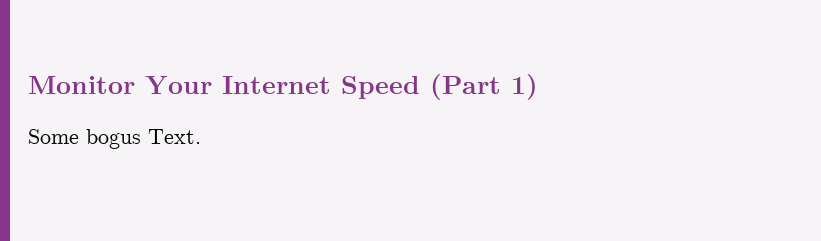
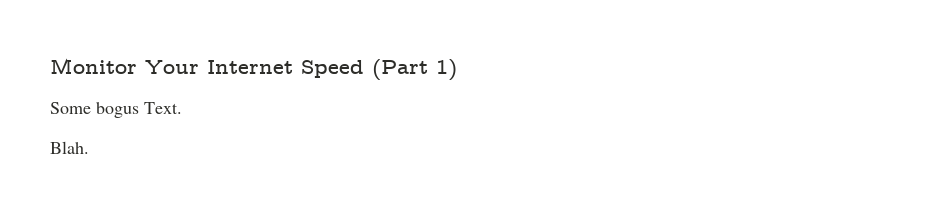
+ Blah.

